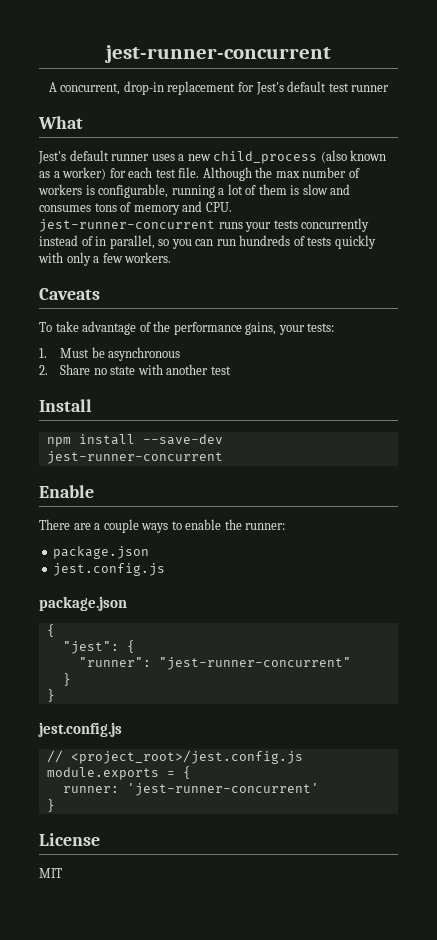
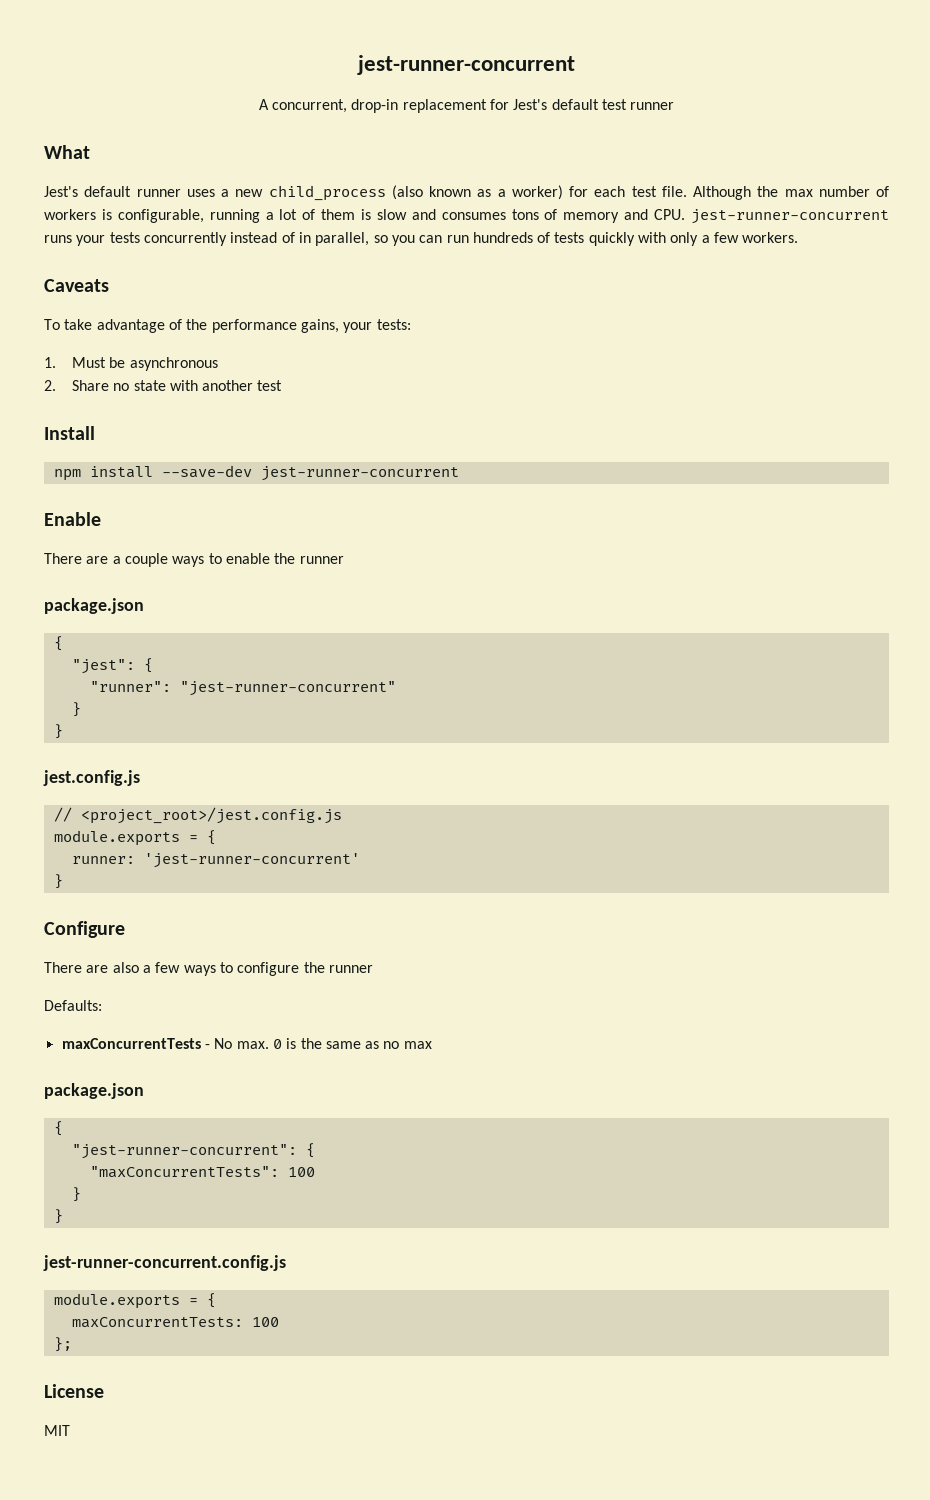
- There are a couple ways to enable the runner:
- package.json
- jest.config.js
+ There are a couple ways to enable the runner
+ Configure
+ There are also a few ways to configure the runner
+ Defaults:
+ maxConcurrentTests - No max. 0 is the same as no max
+ package.json
+ {
+ "jest-runner-concurrent": {
+ "maxConcurrentTests": 100
+ }
+ }
+ jest-runner-concurrent.config.js
+ module.exports = {
+ maxConcurrentTests: 100
+ };

